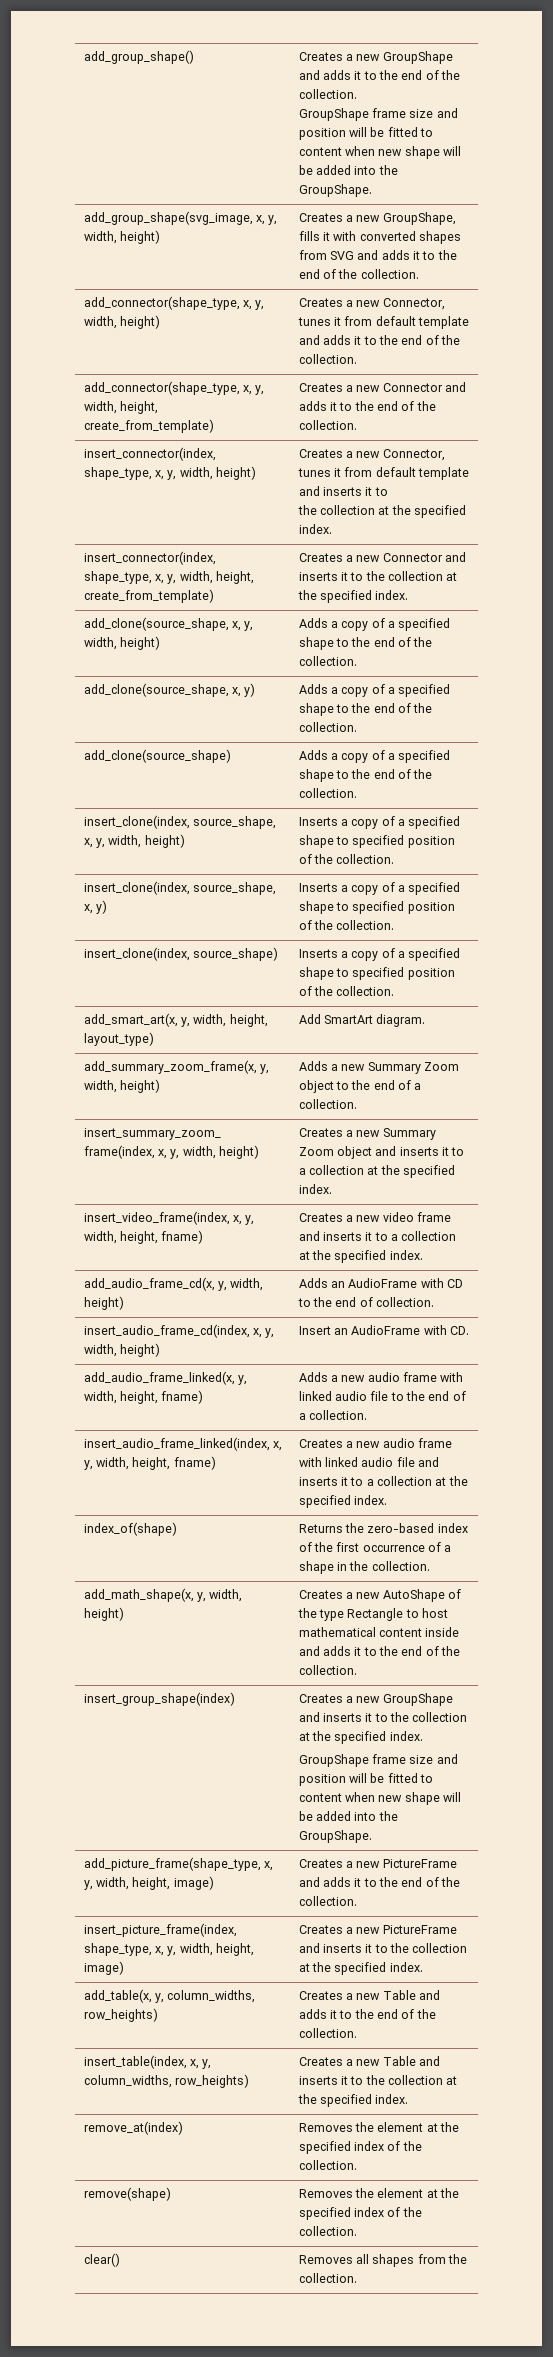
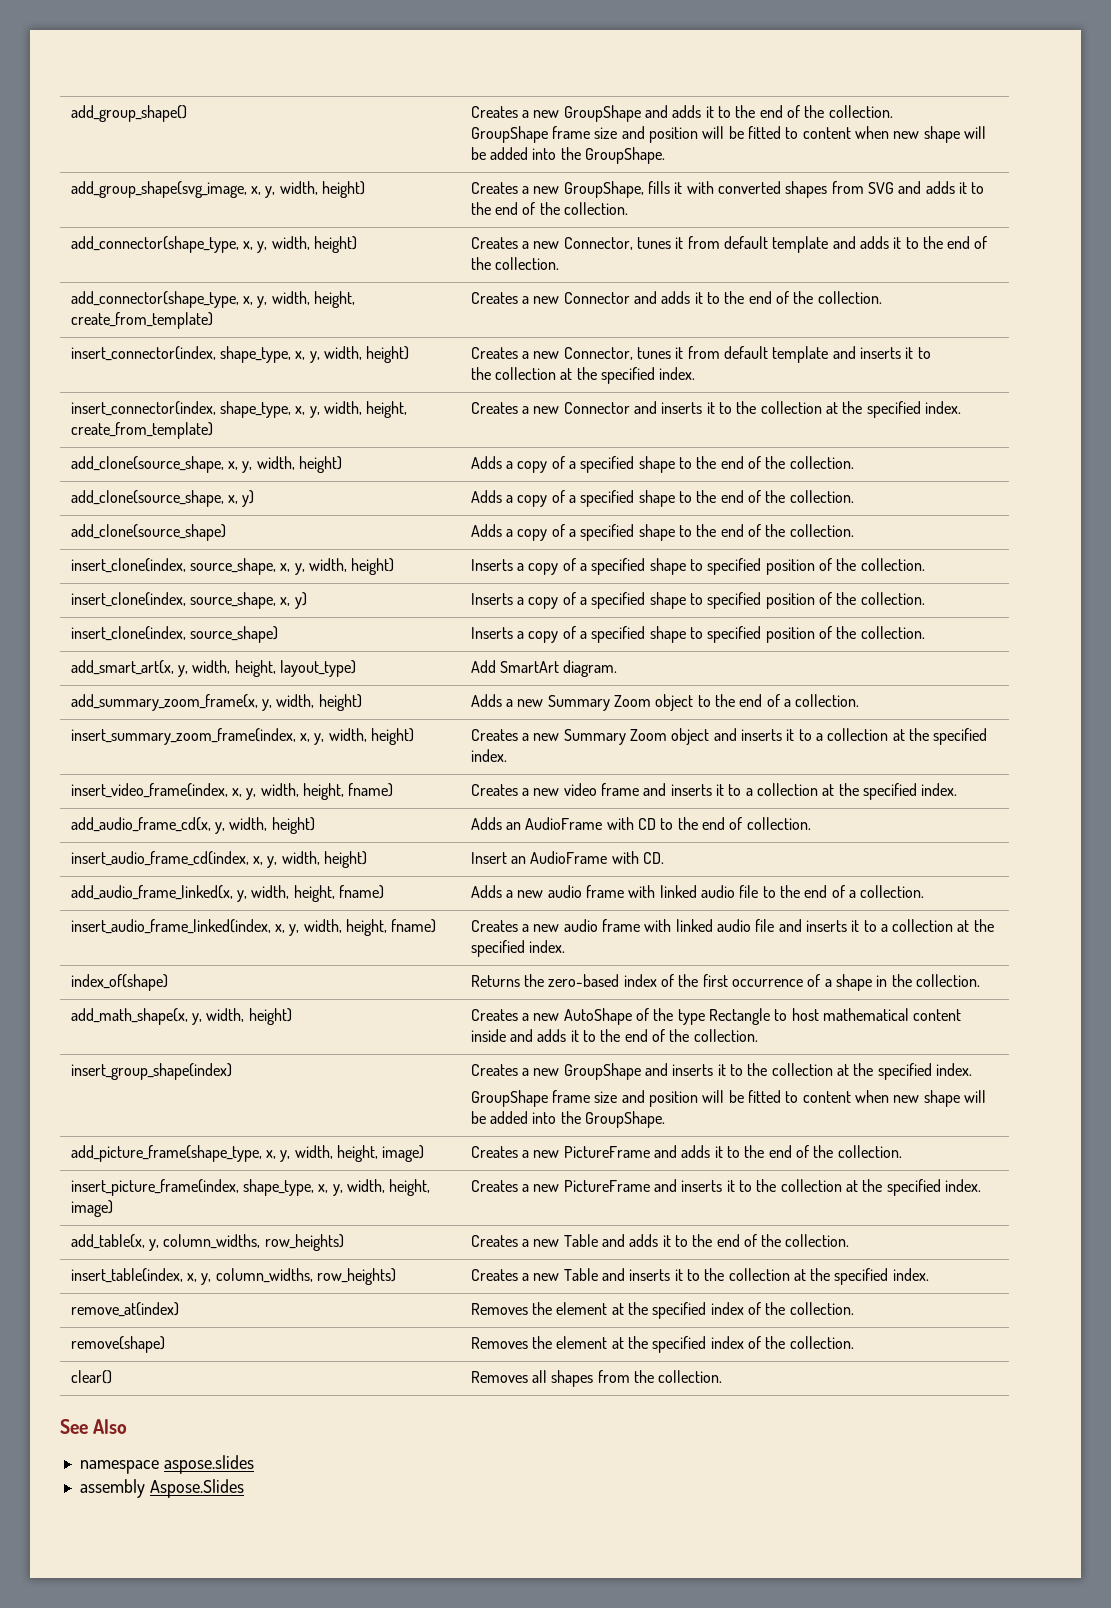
+ See Also
+ namespace aspose.slides
+ assembly Aspose.Slides

